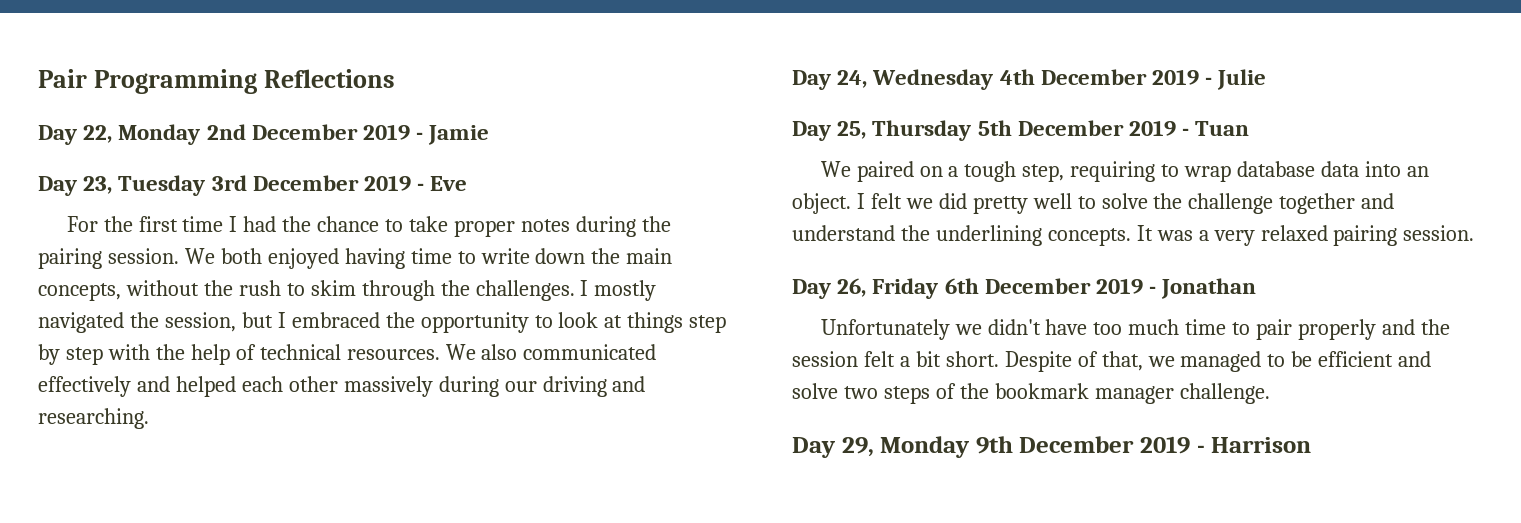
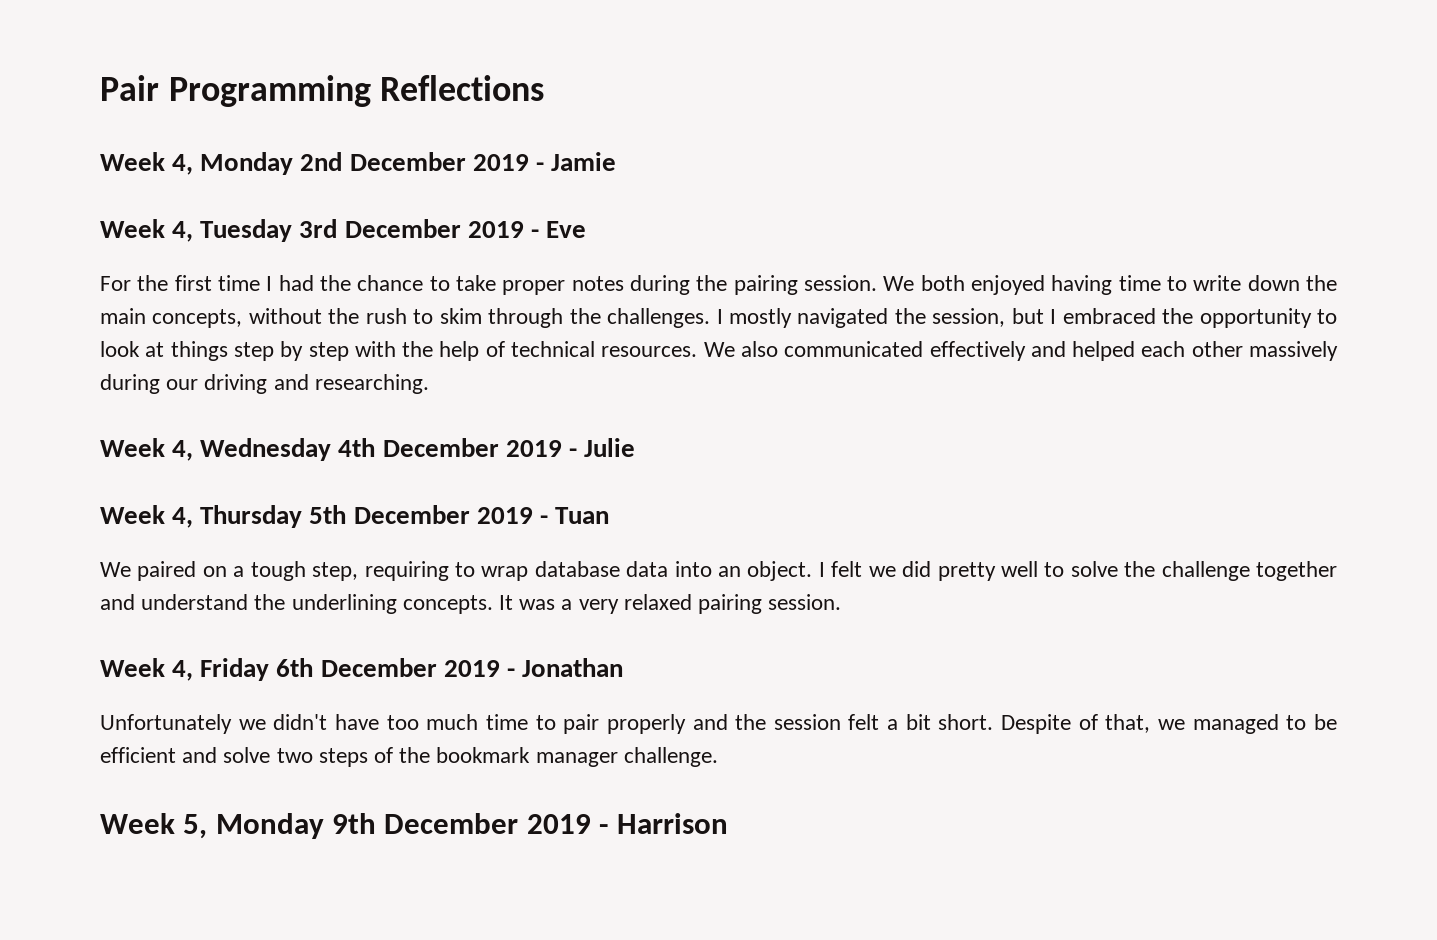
- Day 22, Monday 2nd December 2019 - Jamie
+ Week 4, Monday 2nd December 2019 - Jamie
- Day 23, Tuesday 3rd December 2019 - Eve
+ Week 4, Tuesday 3rd December 2019 - Eve
- Day 24, Wednesday 4th December 2019 - Julie
+ Week 4, Wednesday 4th December 2019 - Julie
- Day 25, Thursday 5th December 2019 - Tuan
+ Week 4, Thursday 5th December 2019 - Tuan
- Day 26, Friday 6th December 2019 - Jonathan
+ Week 4, Friday 6th December 2019 - Jonathan
- Day 29, Monday 9th December 2019 - Harrison
+ Week 5, Monday 9th December 2019 - Harrison

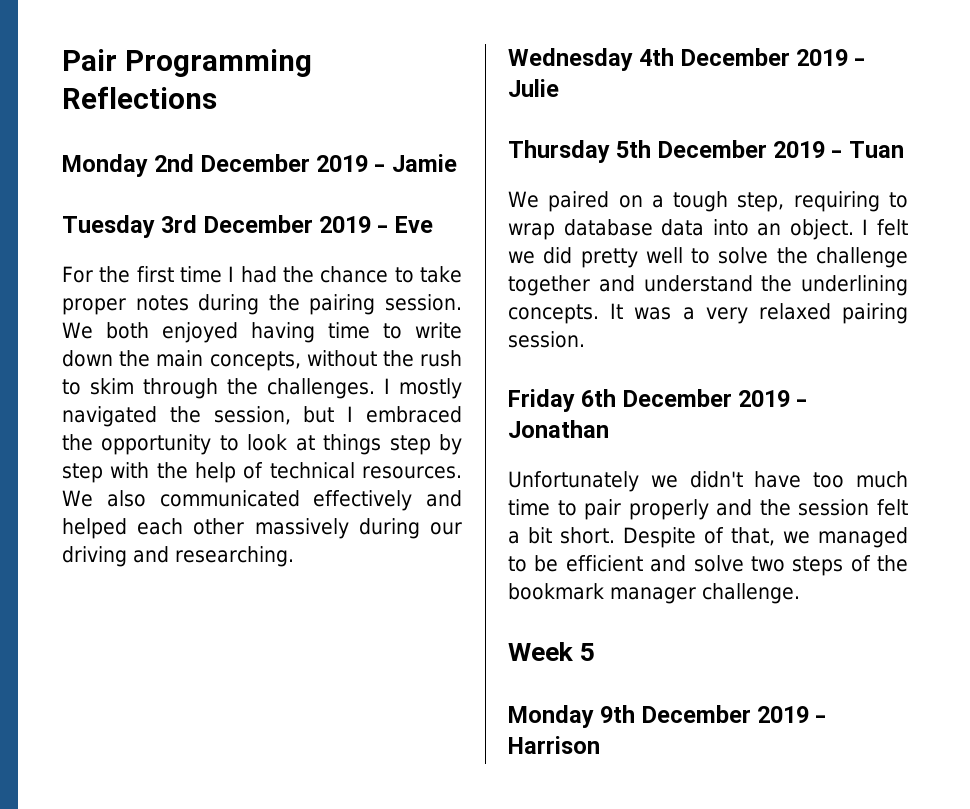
- Week 4, Monday 2nd December 2019 - Jamie
+ Monday 2nd December 2019 - Jamie
- Week 4, Tuesday 3rd December 2019 - Eve
+ Tuesday 3rd December 2019 - Eve
- Week 4, Wednesday 4th December 2019 - Julie
+ Wednesday 4th December 2019 - Julie
- Week 4, Thursday 5th December 2019 - Tuan
+ Thursday 5th December 2019 - Tuan
- Week 4, Friday 6th December 2019 - Jonathan
+ Friday 6th December 2019 - Jonathan
- Week 5, Monday 9th December 2019 - Harrison
+ Week 5
+ Monday 9th December 2019 - Harrison

